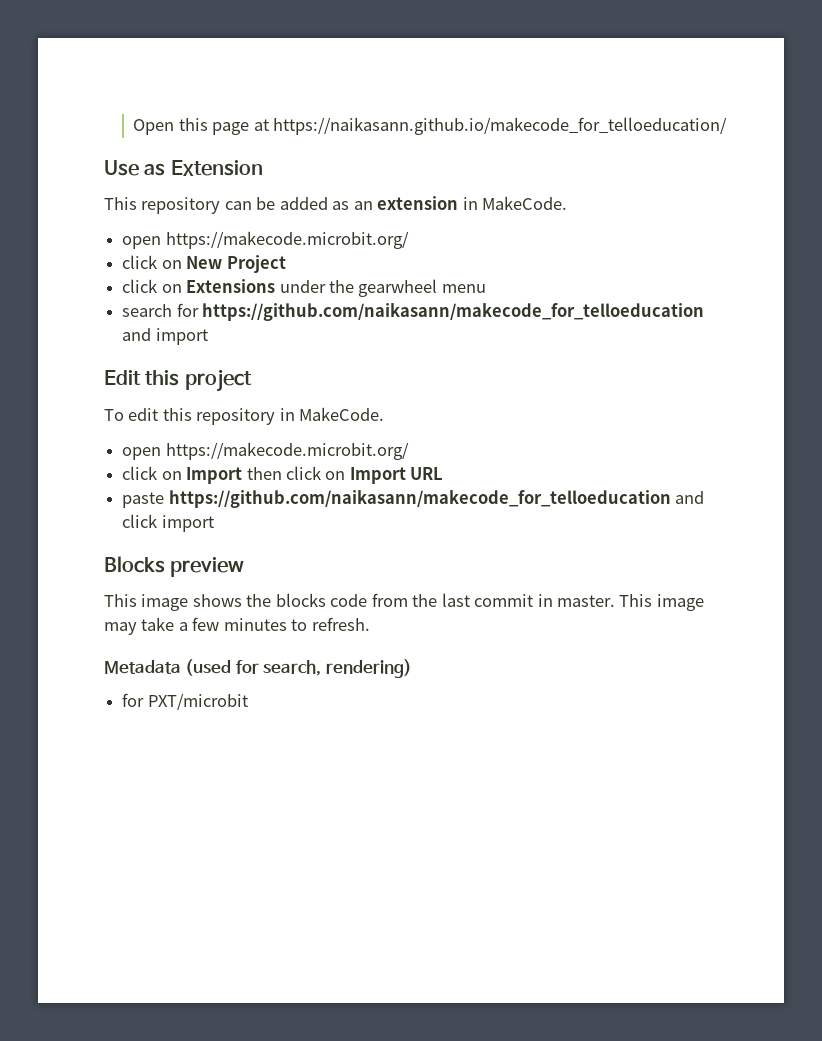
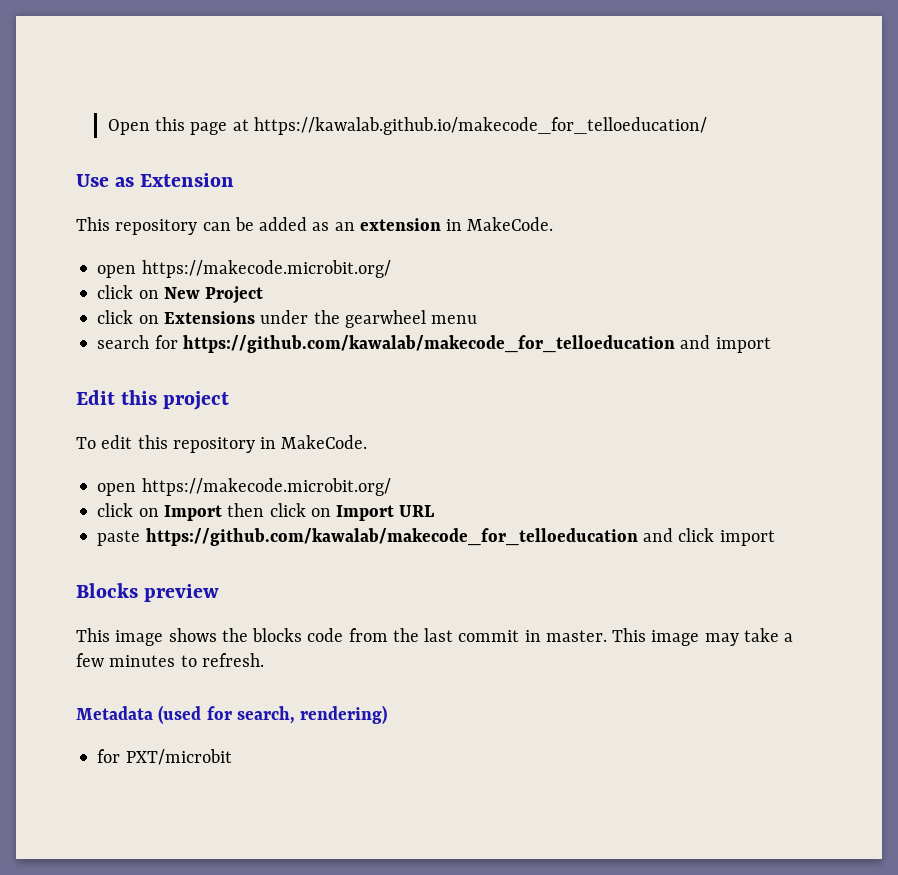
- Open this page at https://naikasann.github.io/makecode_for_telloeducation/
+ Open this page at https://kawalab.github.io/makecode_for_telloeducation/
- search for https://github.com/naikasann/makecode_for_telloeducation and import
+ search for https://github.com/kawalab/makecode_for_telloeducation and import
- paste https://github.com/naikasann/makecode_for_telloeducation and click import
+ paste https://github.com/kawalab/makecode_for_telloeducation and click import

